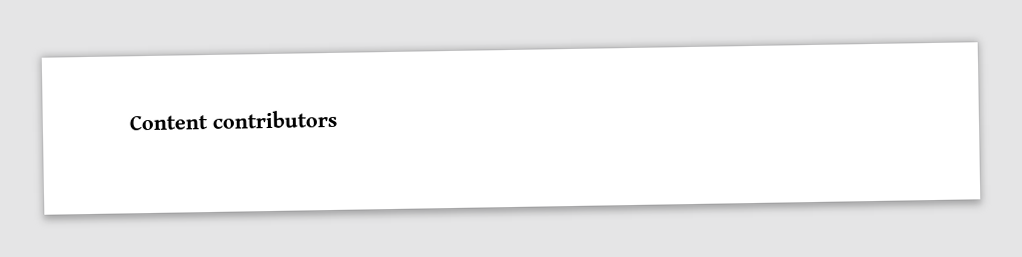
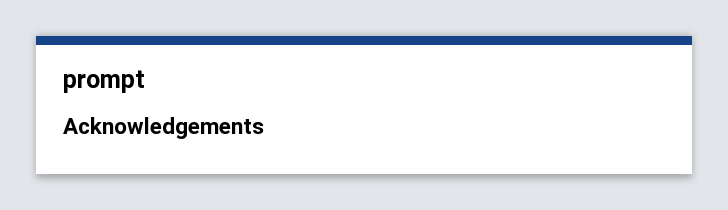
- Content contributors
+ prompt
+ Acknowledgements

